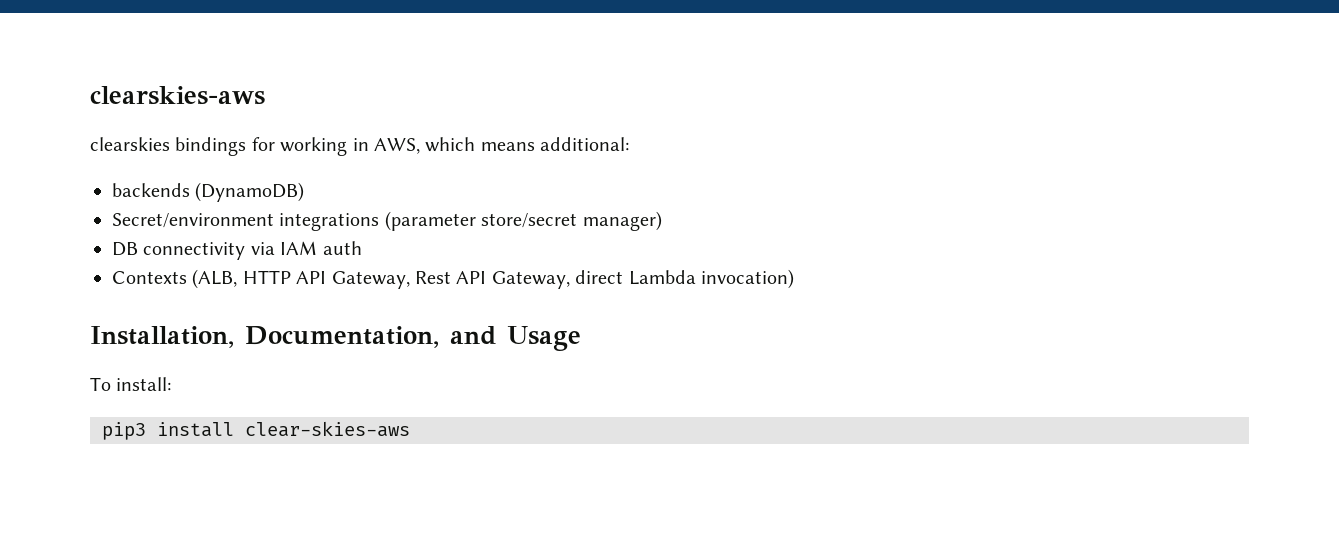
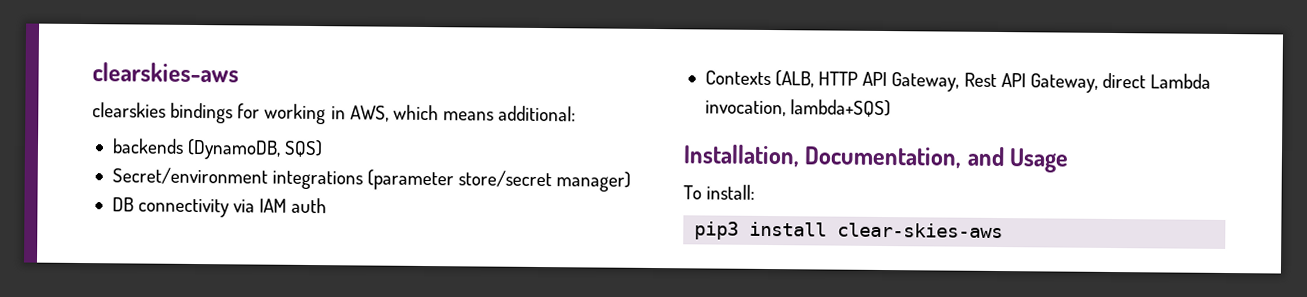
- backends (DynamoDB)
+ backends (DynamoDB, SQS)
- Contexts (ALB, HTTP API Gateway, Rest API Gateway, direct Lambda invocation)
+ Contexts (ALB, HTTP API Gateway, Rest API Gateway, direct Lambda invocation, lambda+SQS)

